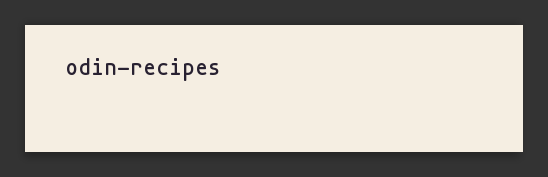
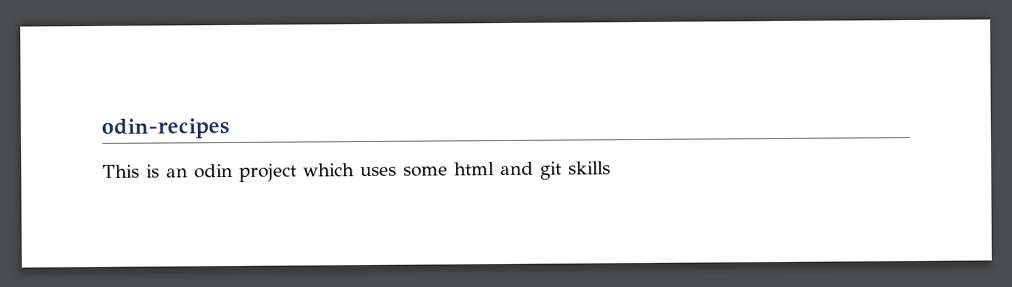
+ This is an odin project which uses some html and git skills

